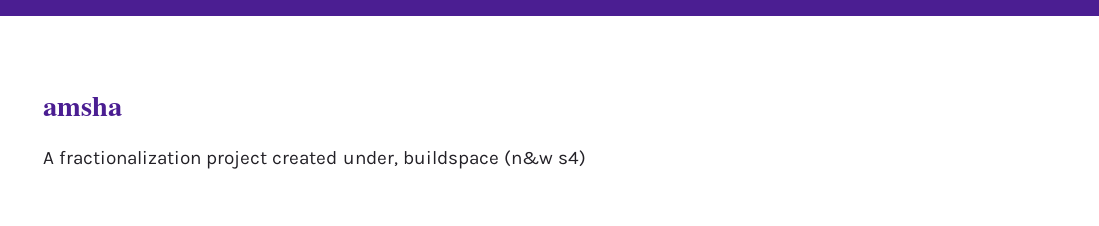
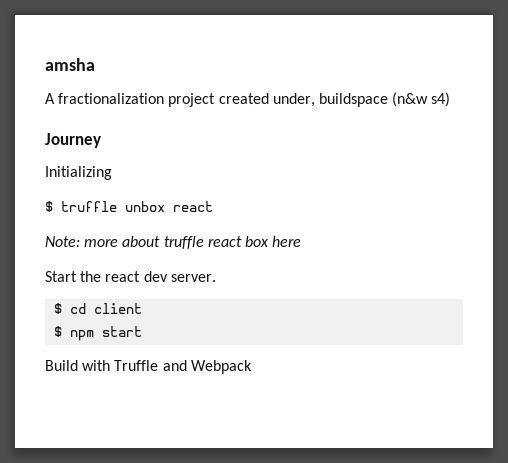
+ Journey
+ Initializing
+ $ truffle unbox react
+ Note: more about truffle react box here
+ Start the react dev server.
+ $ cd client
+ $ npm start
+ Build with Truffle and Webpack

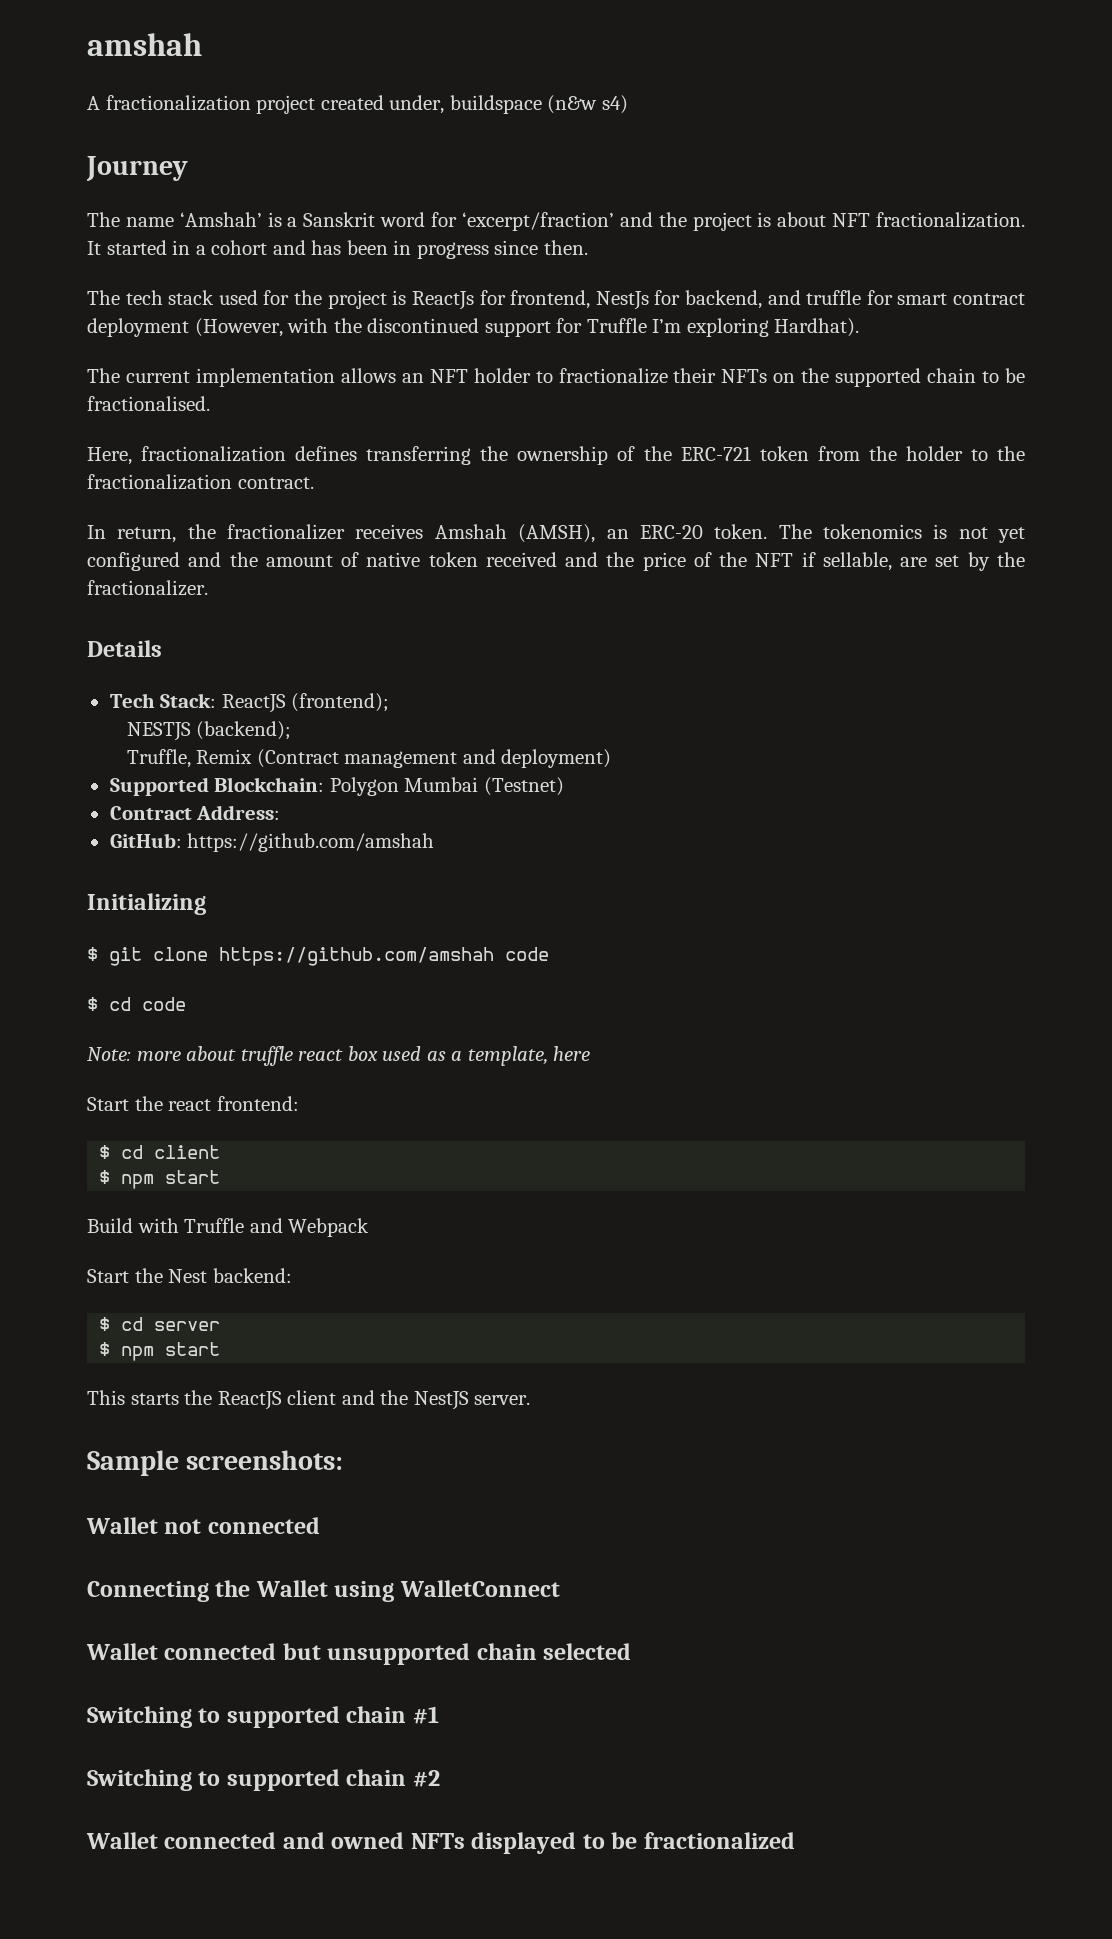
- amsha
+ amshah
+ The name ‘Amshah’ is a Sanskrit word for ‘excerpt/fraction’ and the project is about NFT fractionalization. It started in a cohort and has been in progress since then.
+ The tech stack used for the project is ReactJs for frontend, NestJs for backend, and truffle for smart contract deployment (However, with the discontinued support for Truffle I’m exploring Hardhat).
+ The current implementation allows an NFT holder to fractionalize their NFTs on the supported chain to be fractionalised.
+ Here, fractionalization defines transferring the ownership of the ERC-721 token from the holder to the fractionalization contract.
+ In return, the fractionalizer receives Amshah (AMSH), an ERC-20 token. The tokenomics is not yet configured and the amount of native token received and the price of the NFT if sellable, are set by the fractionalizer.
+ Details
+ Tech Stack: ReactJS (frontend);
+ NESTJS (backend);
+ Truffle, Remix (Contract management and deployment)
+ Supported Blockchain: Polygon Mumbai (Testnet)
+ Contract Address:
+ GitHub: https://github.com/amshah
  Initializing
- $ truffle unbox react
+ $ git clone https://github.com/amshah code
+ $ cd code
- Note: more about truffle react box here
+ Note: more about truffle react box used as a template, here
- Start the react dev server.
+ Start the react frontend:
+ Start the Nest backend:
+ $ cd server
+ $ npm start
+ This starts the ReactJS client and the NestJS server.
+ Sample screenshots:
+ Wallet not connected
+ Connecting the Wallet using WalletConnect
+ Wallet connected but unsupported chain selected
+ Switching to supported chain #1
+ Switching to supported chain #2
+ Wallet connected and owned NFTs displayed to be fractionalized

